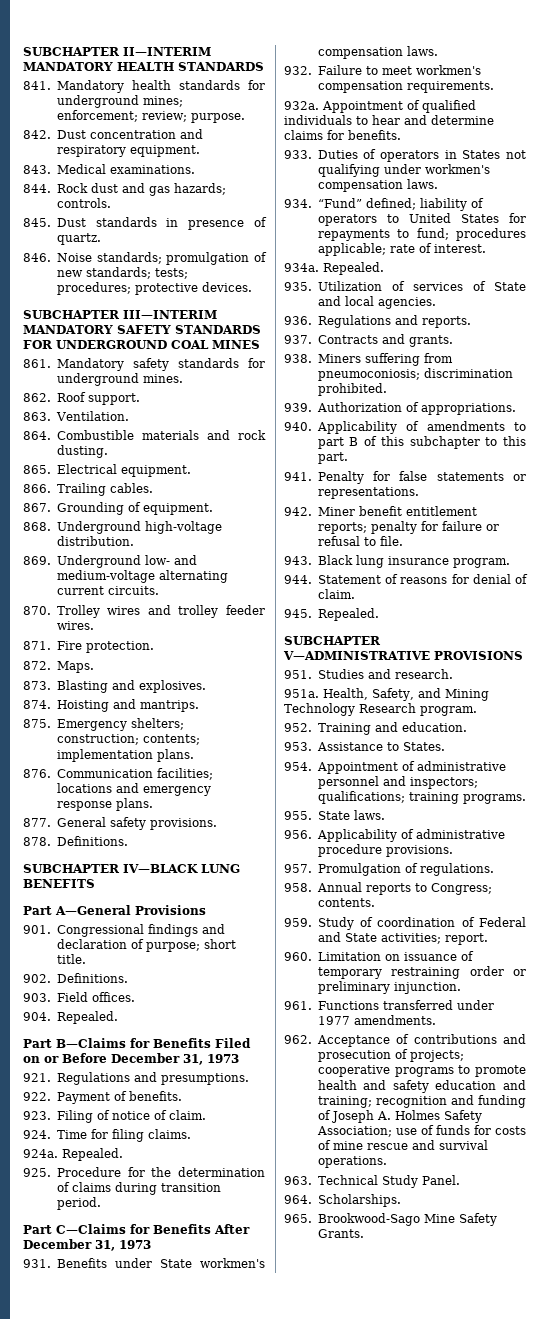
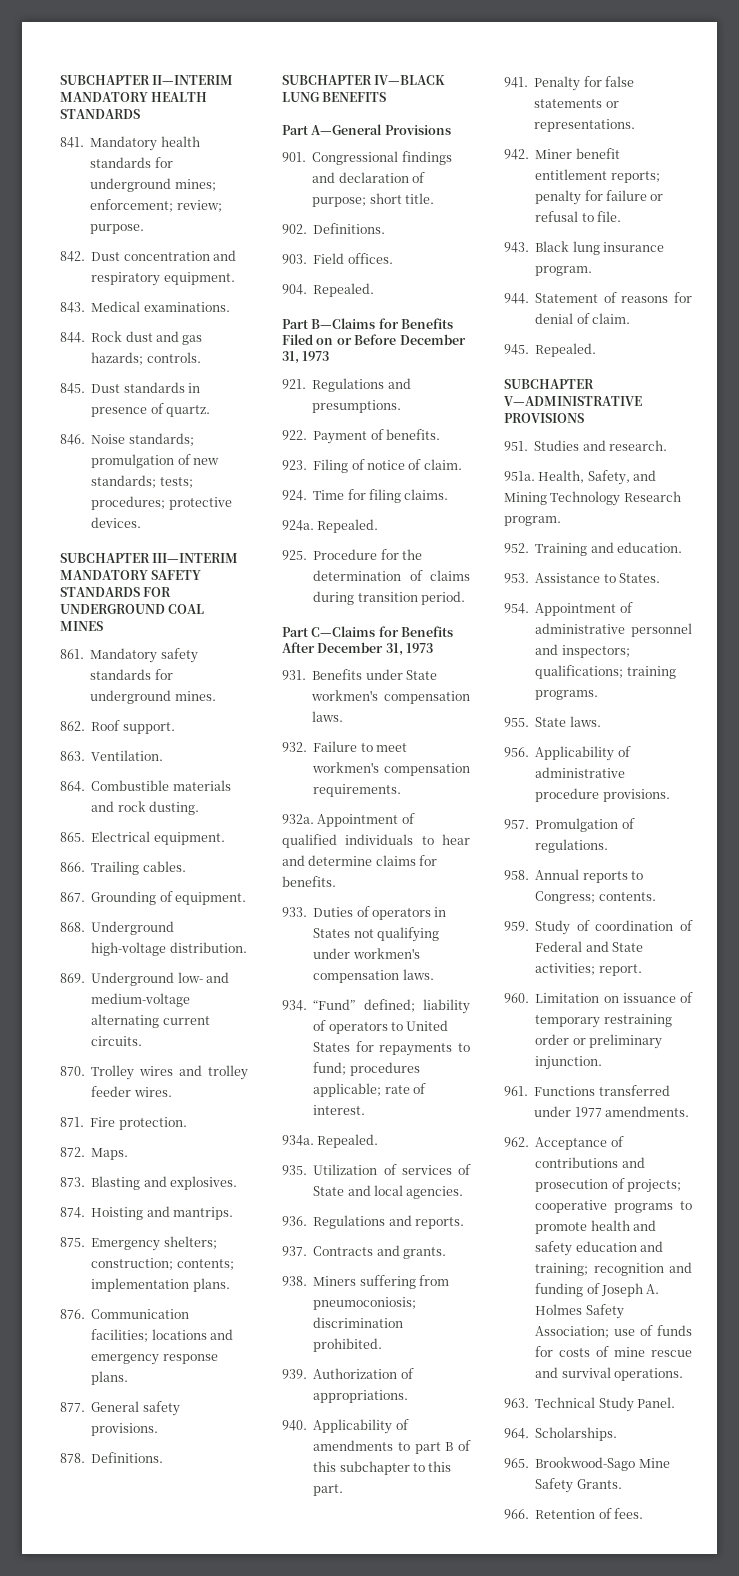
+ 966. Retention of fees.

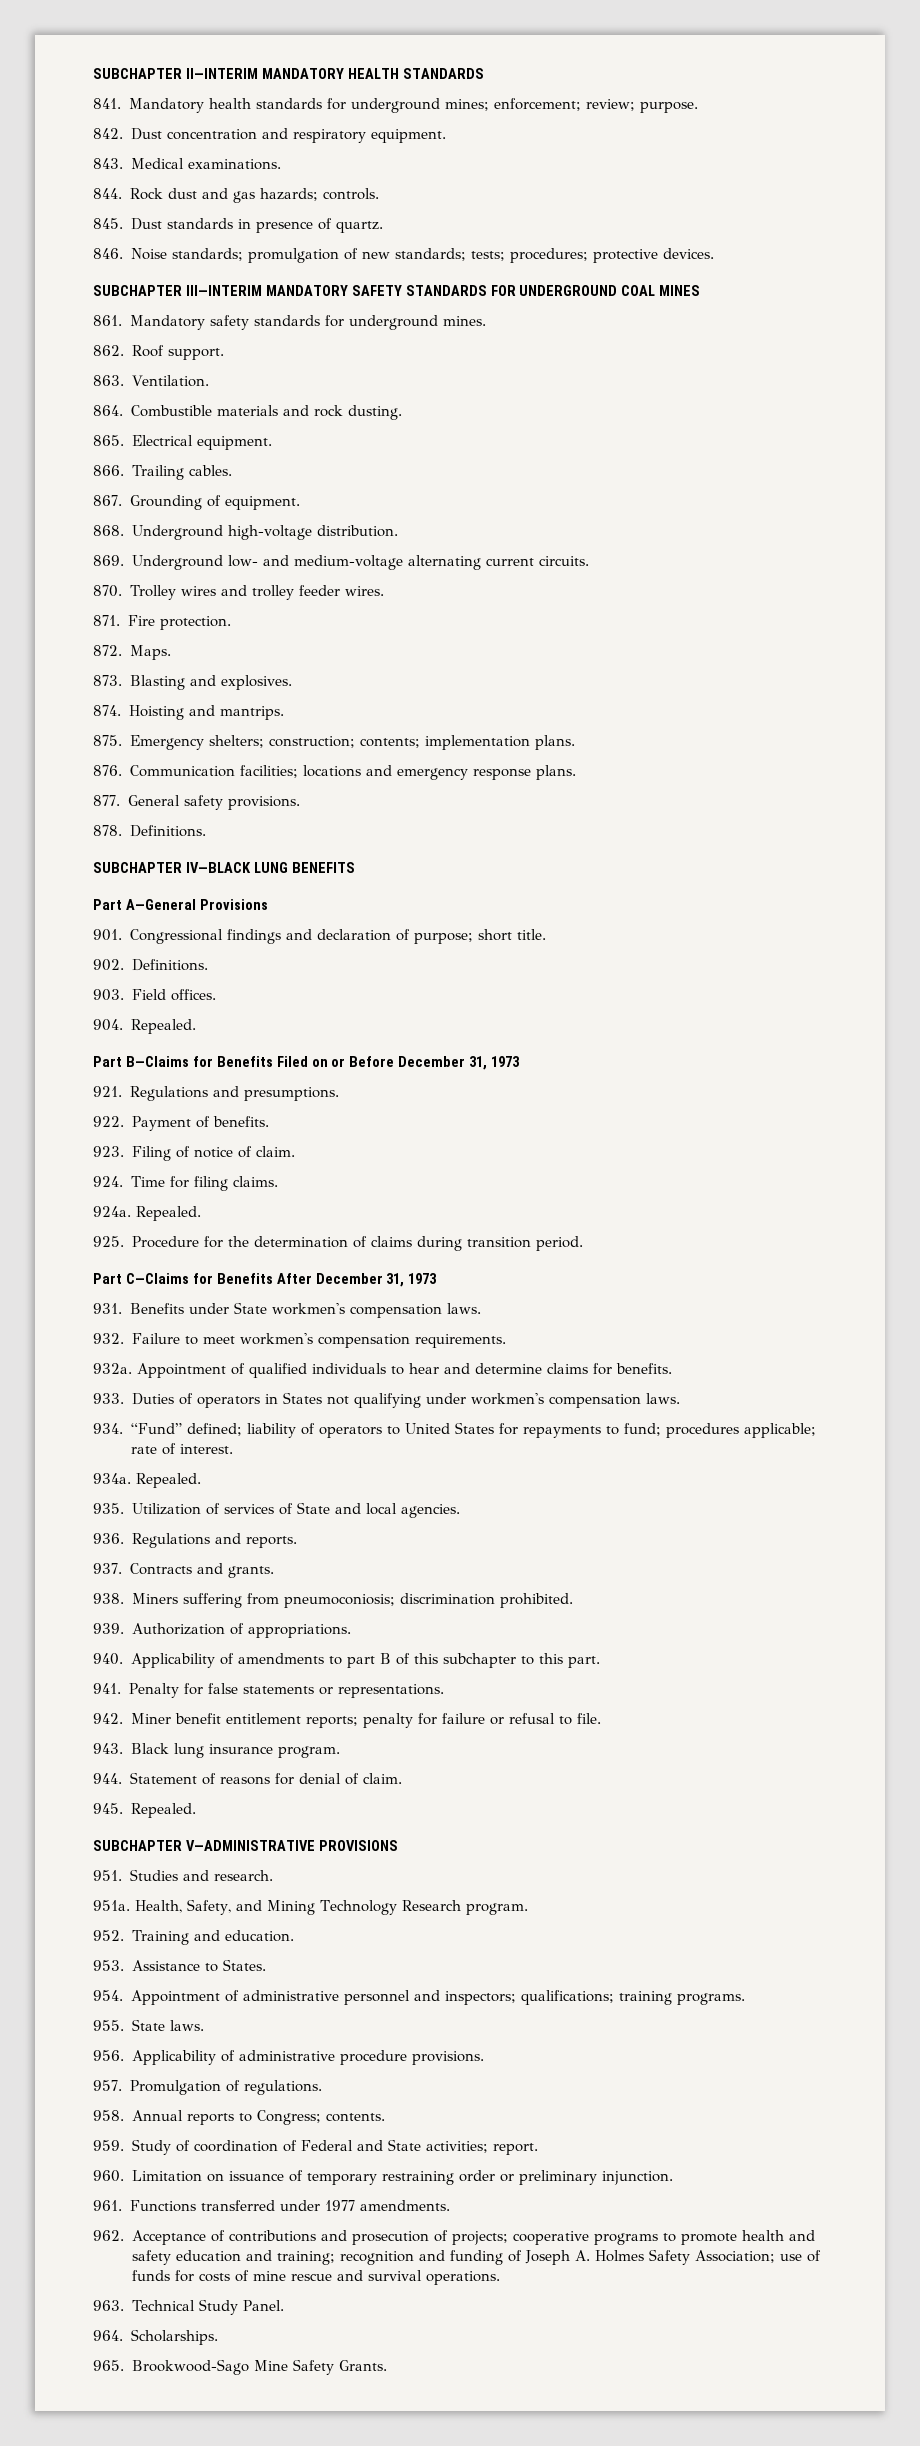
- 966. Retention of fees.

